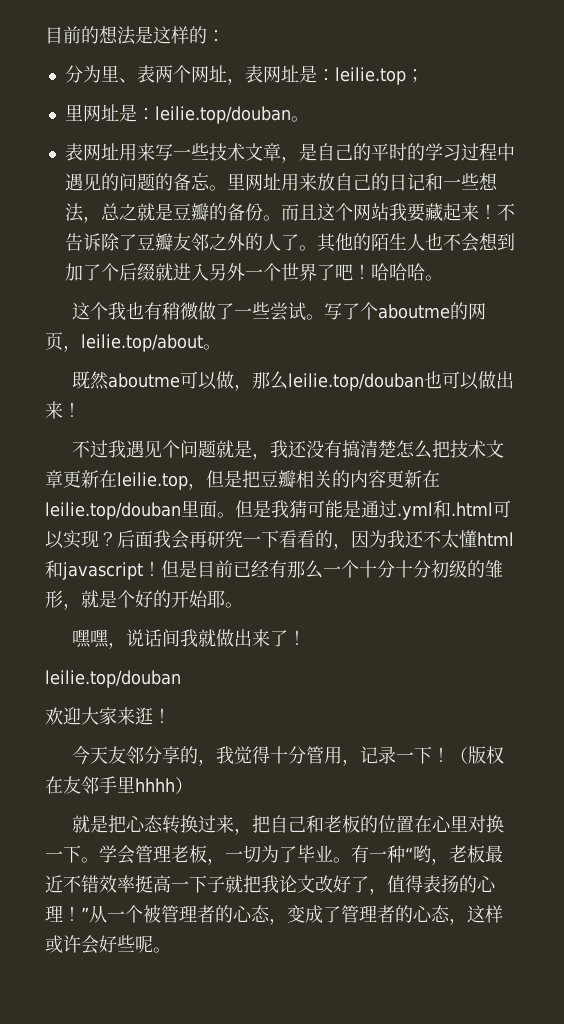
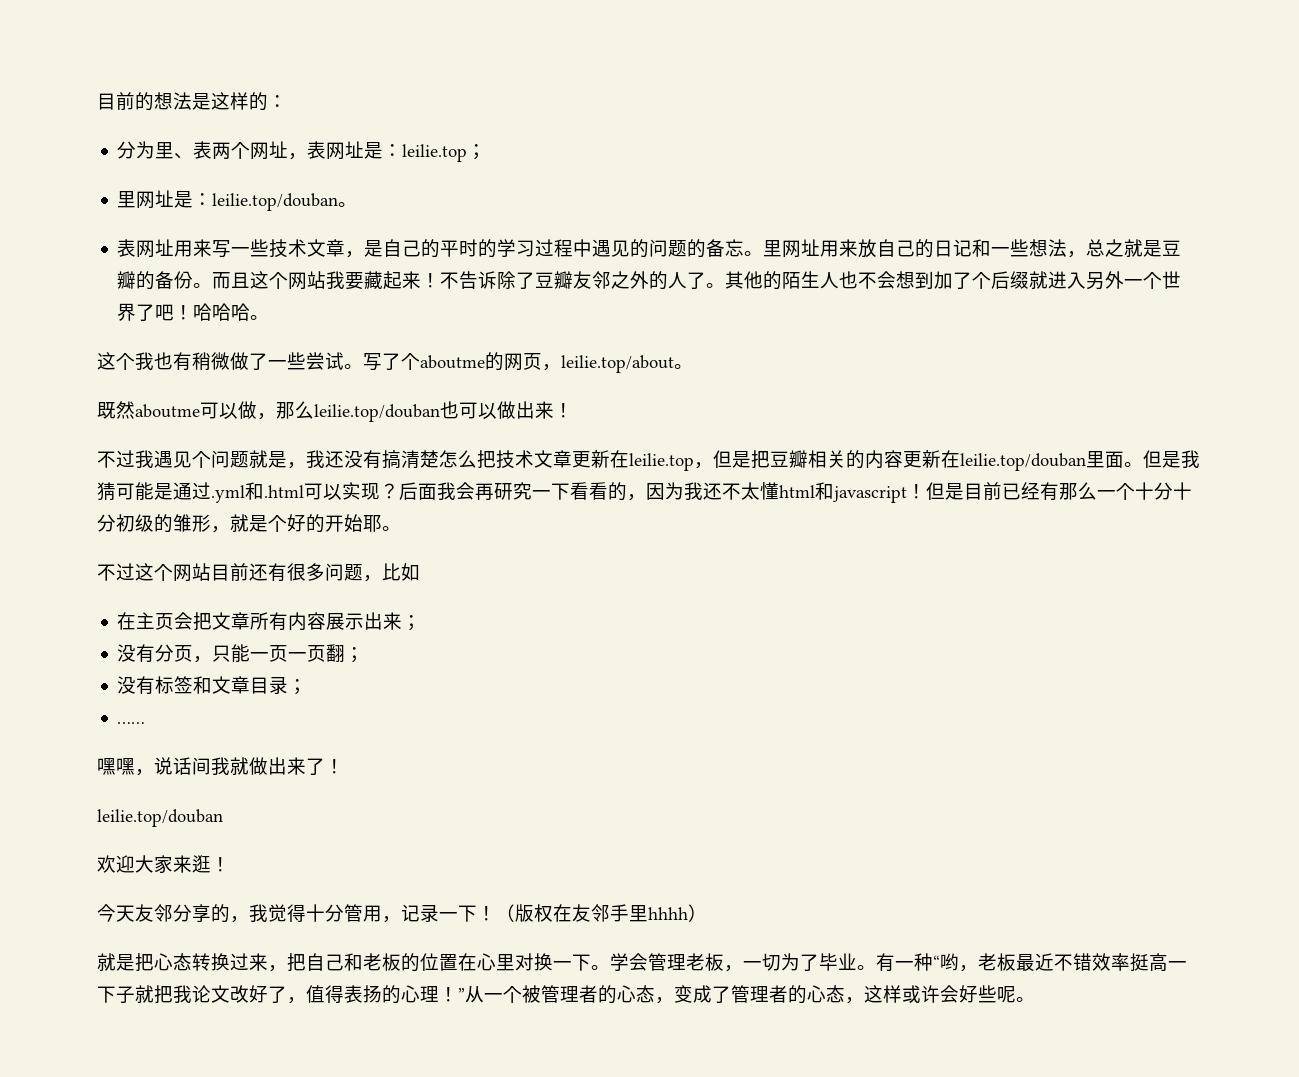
+ 不过这个网站目前还有很多问题，比如
+ 在主页会把文章所有内容展示出来；
+ 没有分页，只能一页一页翻；
+ 没有标签和文章目录；
+ ……

